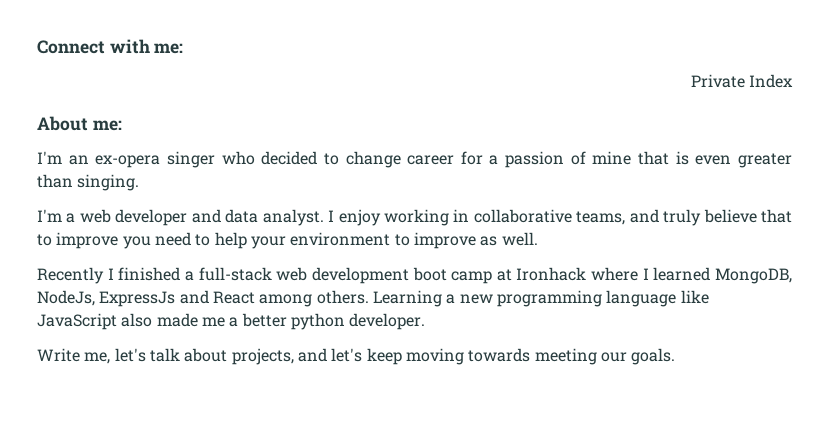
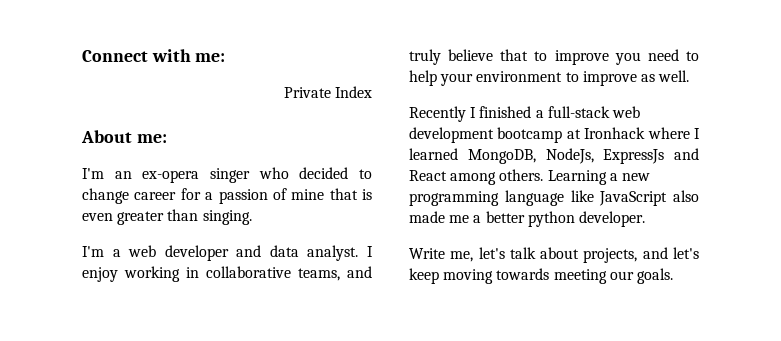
- Recently I finished a full-stack web development boot camp at Ironhack where I learned MongoDB, NodeJs, ExpressJs and React among others.
+ Recently I finished a full-stack web development bootcamp at Ironhack where I learned MongoDB, NodeJs, ExpressJs and React among others.

